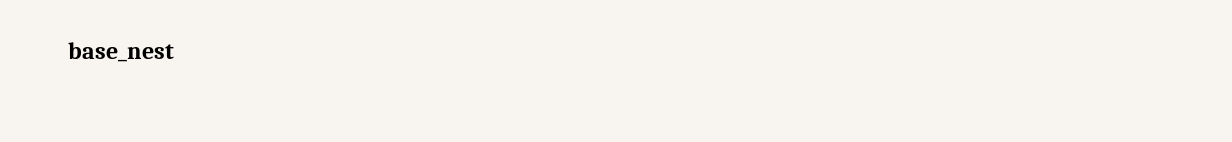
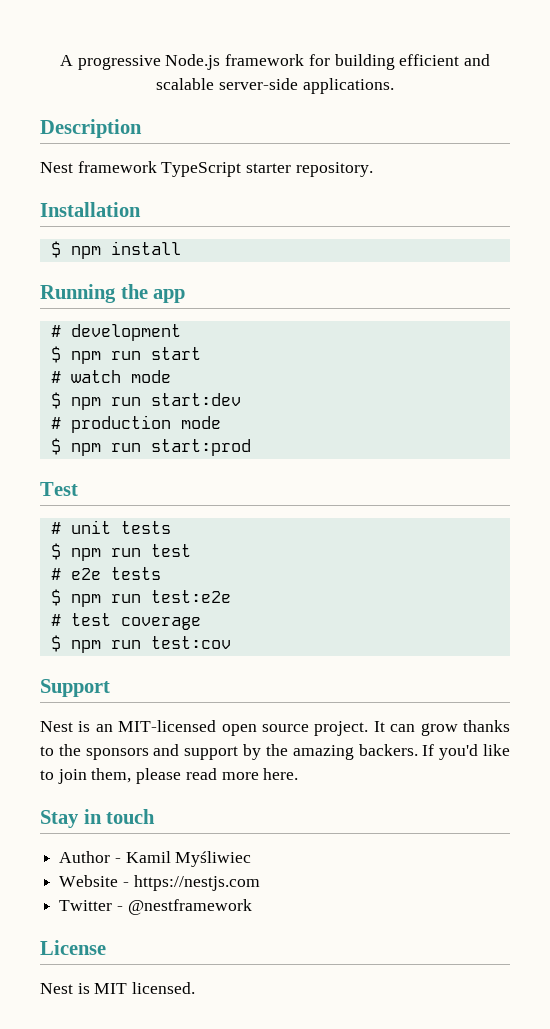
- base_nest
+ A progressive Node.js framework for building efficient and scalable server-side applications.
+ Description
+ Nest framework TypeScript starter repository.
+ Installation
+ $ npm install
+ Running the app
+ # development
+ $ npm run start
+ # watch mode
+ $ npm run start:dev
+ # production mode
+ $ npm run start:prod
+ Test
+ # unit tests
+ $ npm run test
+ # e2e tests
+ $ npm run test:e2e
+ # test coverage
+ $ npm run test:cov
+ Support
+ Nest is an MIT-licensed open source project. It can grow thanks to the sponsors and support by the amazing backers. If you'd like to join them, please read more here.
+ Stay in touch
+ Author - Kamil Myśliwiec
+ Website - https://nestjs.com
+ Twitter - @nestframework
+ License
+ Nest is MIT licensed.

